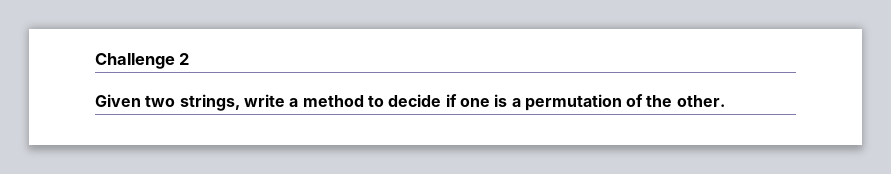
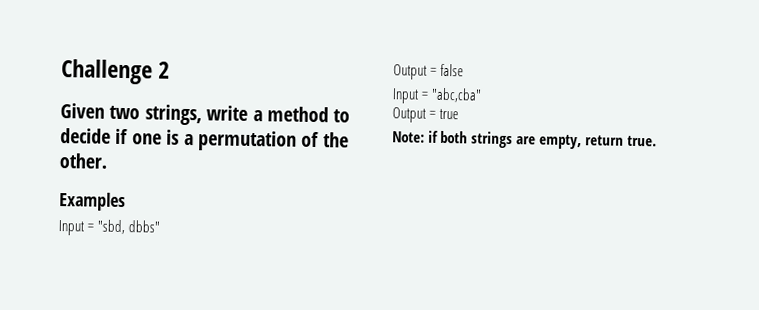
+ Examples
+ Input = "sbd, dbbs"
+ Output = false
+ Input = "abc,cba"
+ Output = true
+ Note: if both strings are empty, return true.

